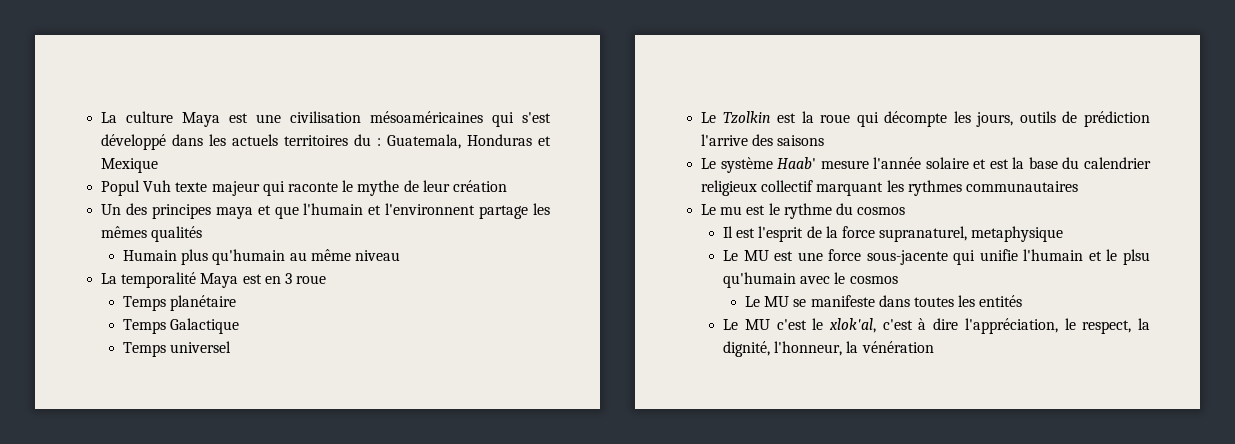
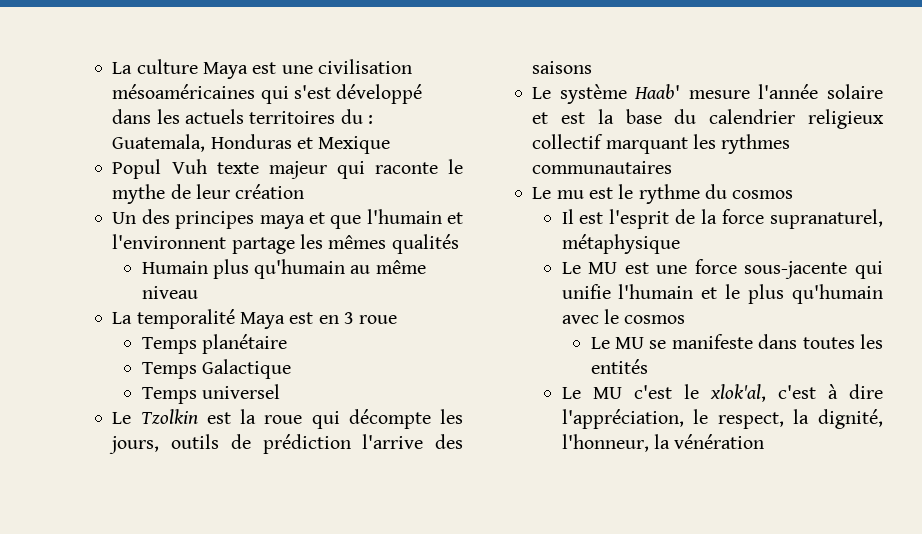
- Il est l'esprit de la force supranaturel, metaphysique
+ Il est l'esprit de la force supranaturel, métaphysique
- Le MU est une force sous-jacente qui unifie l'humain et le plsu qu'humain avec le cosmos
+ Le MU est une force sous-jacente qui unifie l'humain et le plus qu'humain avec le cosmos

